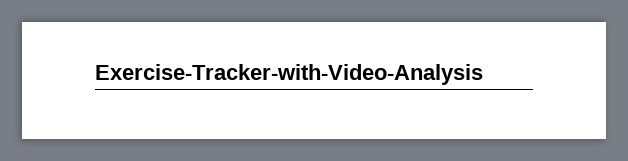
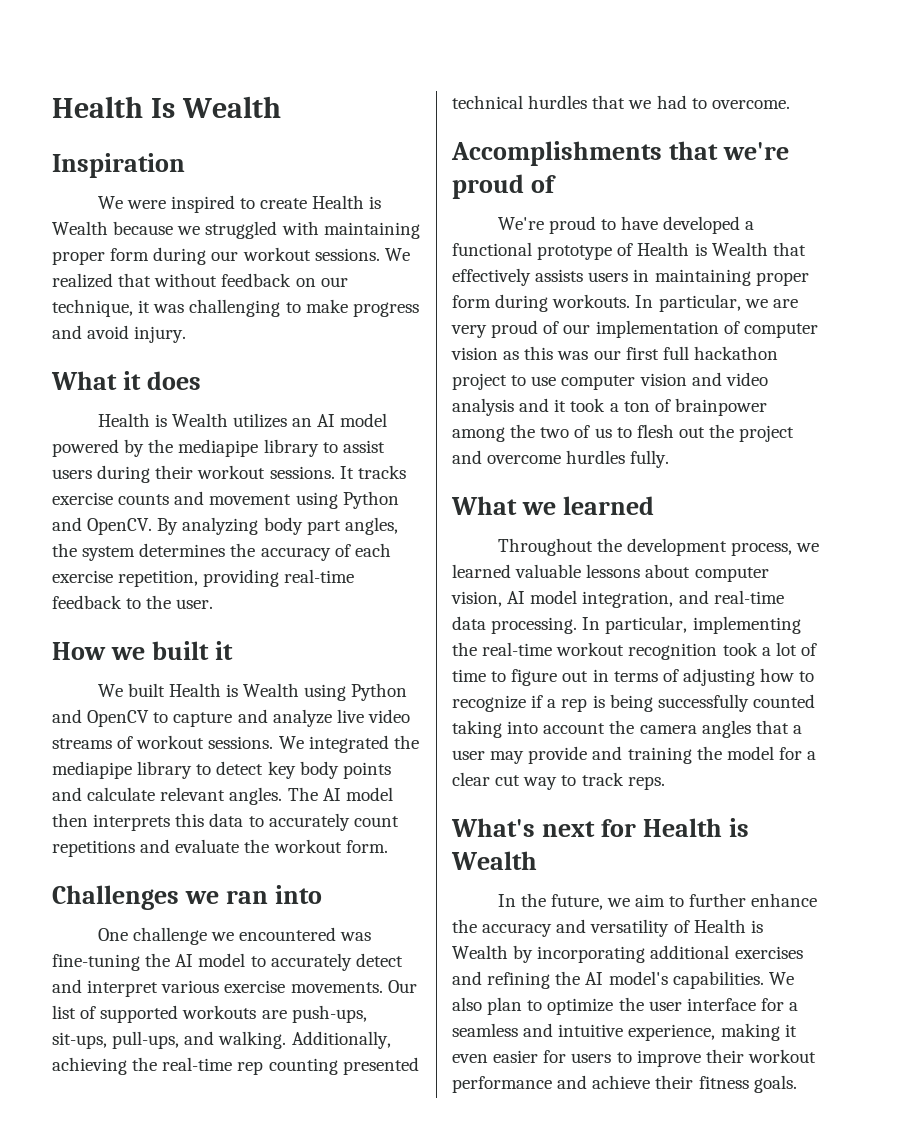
- Exercise-Tracker-with-Video-Analysis
+ Health Is Wealth
+ Inspiration
+ We were inspired to create Health is Wealth because we struggled with maintaining proper form during our workout sessions. We realized that without feedback on our technique, it was challenging to make progress and avoid injury.
+ What it does
+ Health is Wealth utilizes an AI model powered by the mediapipe library to assist users during their workout sessions. It tracks exercise counts and movement using Python and OpenCV. By analyzing body part angles, the system determines the accuracy of each exercise repetition, providing real-time feedback to the user.
+ How we built it
+ We built Health is Wealth using Python and OpenCV to capture and analyze live video streams of workout sessions. We integrated the mediapipe library to detect key body points and calculate relevant angles. The AI model then interprets this data to accurately count repetitions and evaluate the workout form.
+ Challenges we ran into
+ One challenge we encountered was fine-tuning the AI model to accurately detect and interpret various exercise movements. Our list of supported workouts are push-ups, sit-ups, pull-ups, and walking. Additionally, achieving the real-time rep counting presented technical hurdles that we had to overcome.
+ Accomplishments that we're proud of
+ We're proud to have developed a functional prototype of Health is Wealth that effectively assists users in maintaining proper form during workouts. In particular, we are very proud of our implementation of computer vision as this was our first full hackathon project to use computer vision and video analysis and it took a ton of brainpower among the two of us to flesh out the project and overcome hurdles fully.
+ What we learned
+ Throughout the development process, we learned valuable lessons about computer vision, AI model integration, and real-time data processing. In particular, implementing the real-time workout recognition took a lot of time to figure out in terms of adjusting how to recognize if a rep is being successfully counted taking into account the camera angles that a user may provide and training the model for a clear cut way to track reps.
+ What's next for Health is Wealth
+ In the future, we aim to further enhance the accuracy and versatility of Health is Wealth by incorporating additional exercises and refining the AI model's capabilities. We also plan to optimize the user interface for a seamless and intuitive experience, making it even easier for users to improve their workout performance and achieve their fitness goals.

